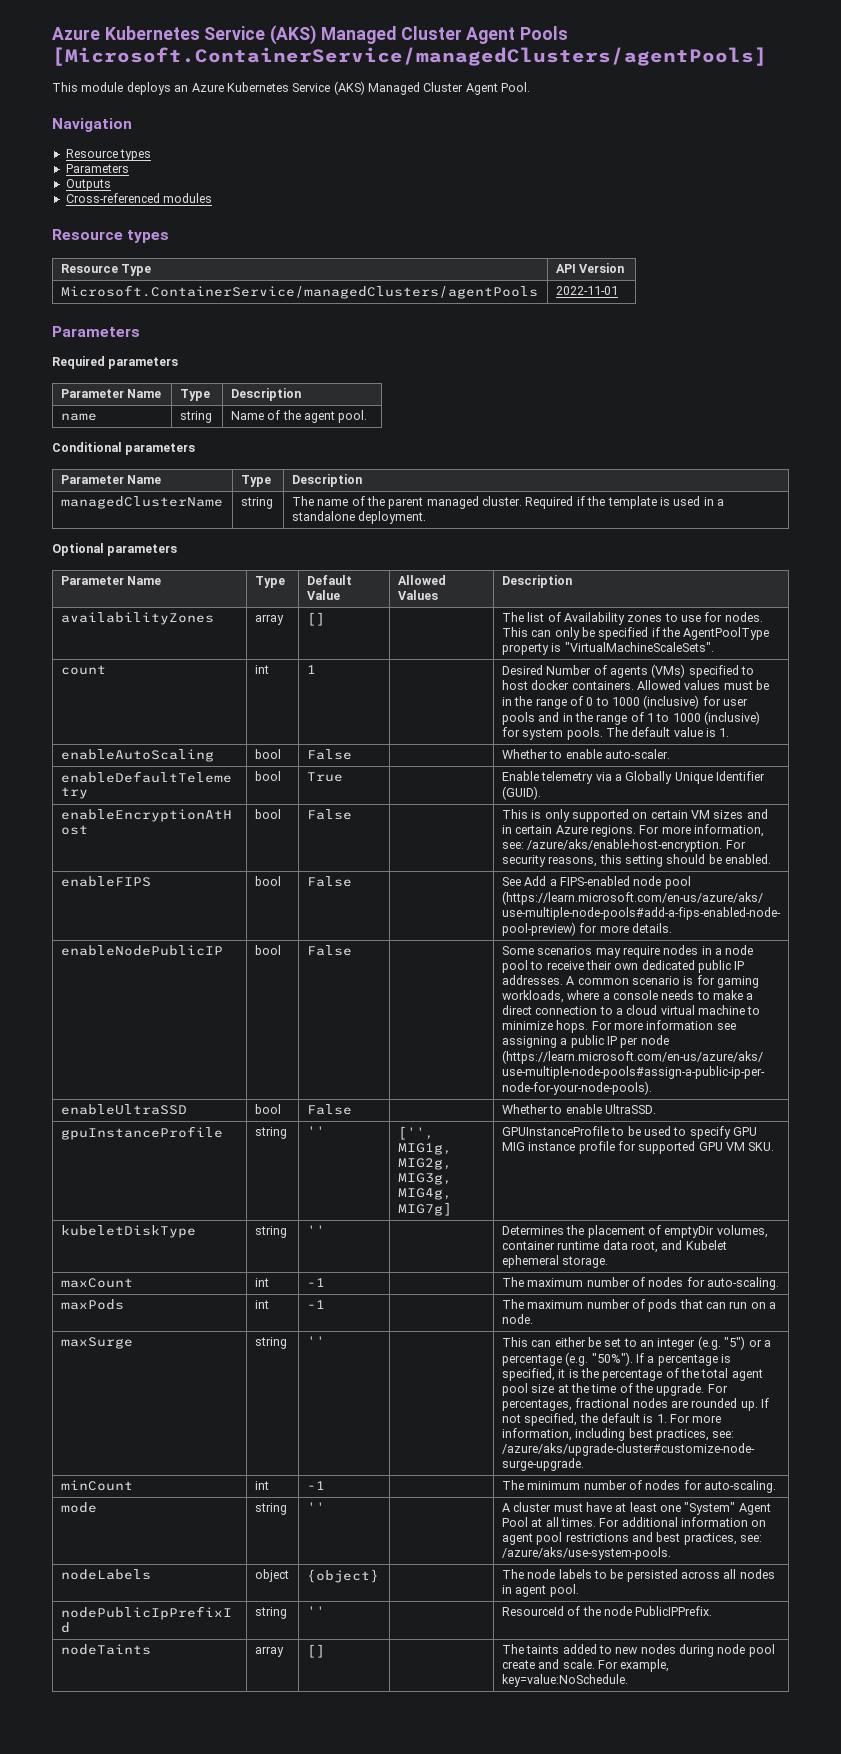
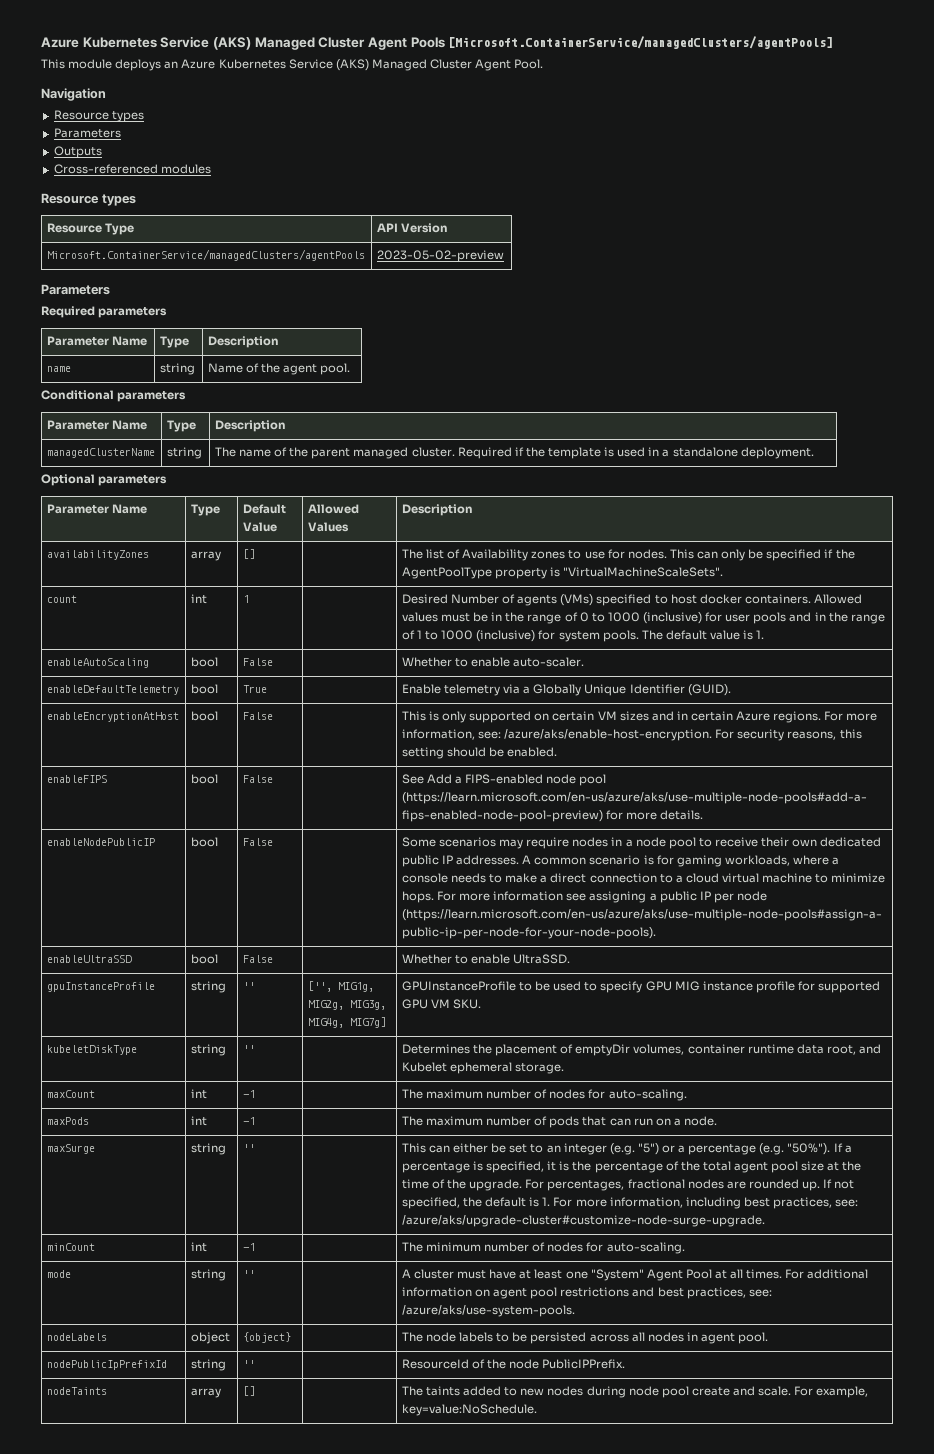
- Microsoft.ContainerService/managedClusters/agentPools | 2022-11-01
+ Microsoft.ContainerService/managedClusters/agentPools | 2023-05-02-preview

